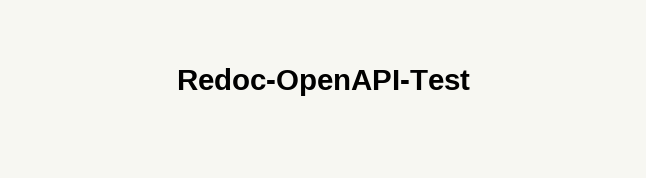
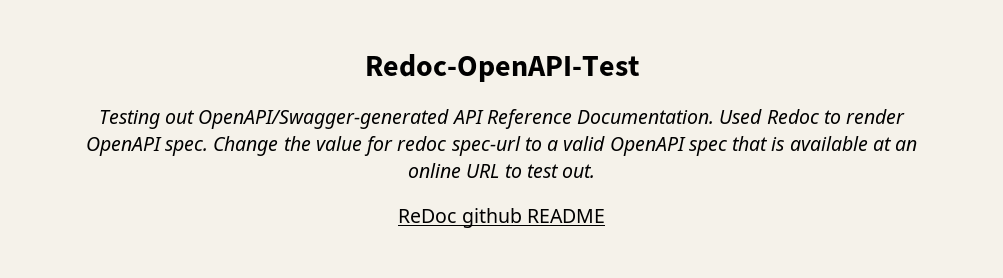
+ Testing out OpenAPI/Swagger-generated API Reference Documentation. Used Redoc to render OpenAPI spec. Change the value for redoc spec-url to a valid OpenAPI spec that is available at an online URL to test out.
+ ReDoc github README

